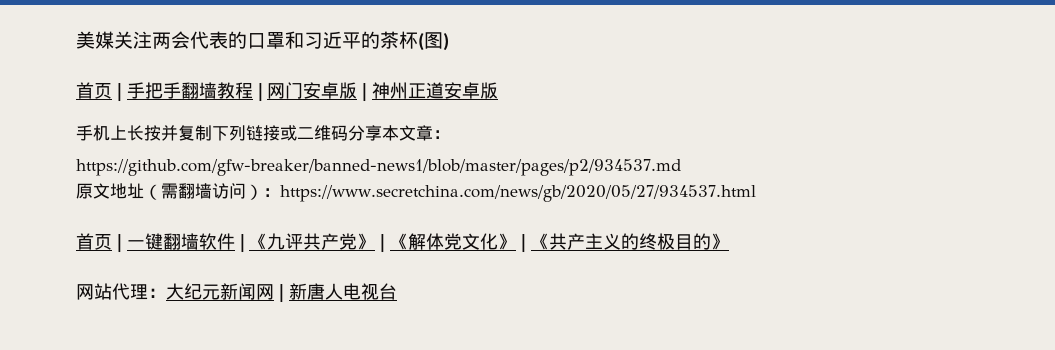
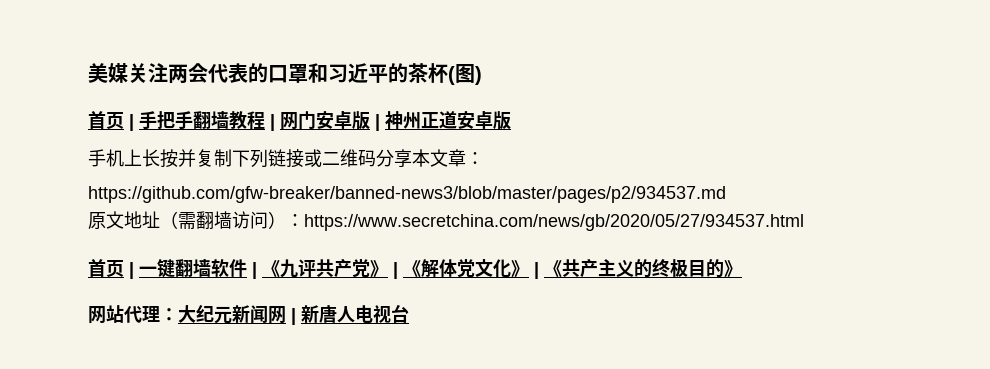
- https://github.com/gfw-breaker/banned-news1/blob/master/pages/p2/934537.md
+ https://github.com/gfw-breaker/banned-news3/blob/master/pages/p2/934537.md

